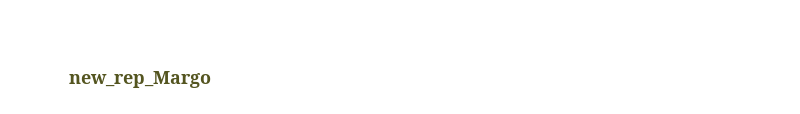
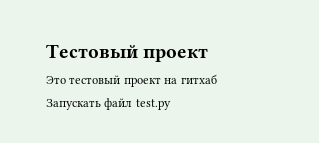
- new_rep_Margo
+ Тестовый проект
+ Это тестовый проект на гитхаб
+ Запускать файл test.py

